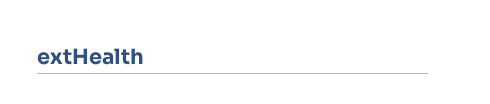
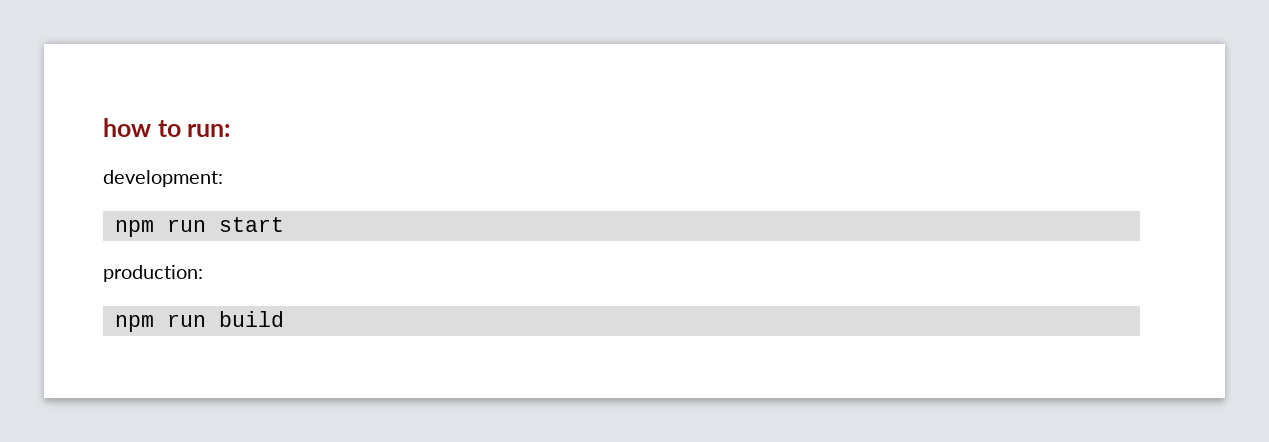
- extHealth
+ how to run:
+ development:
+ npm run start
+ production:
+ npm run build

